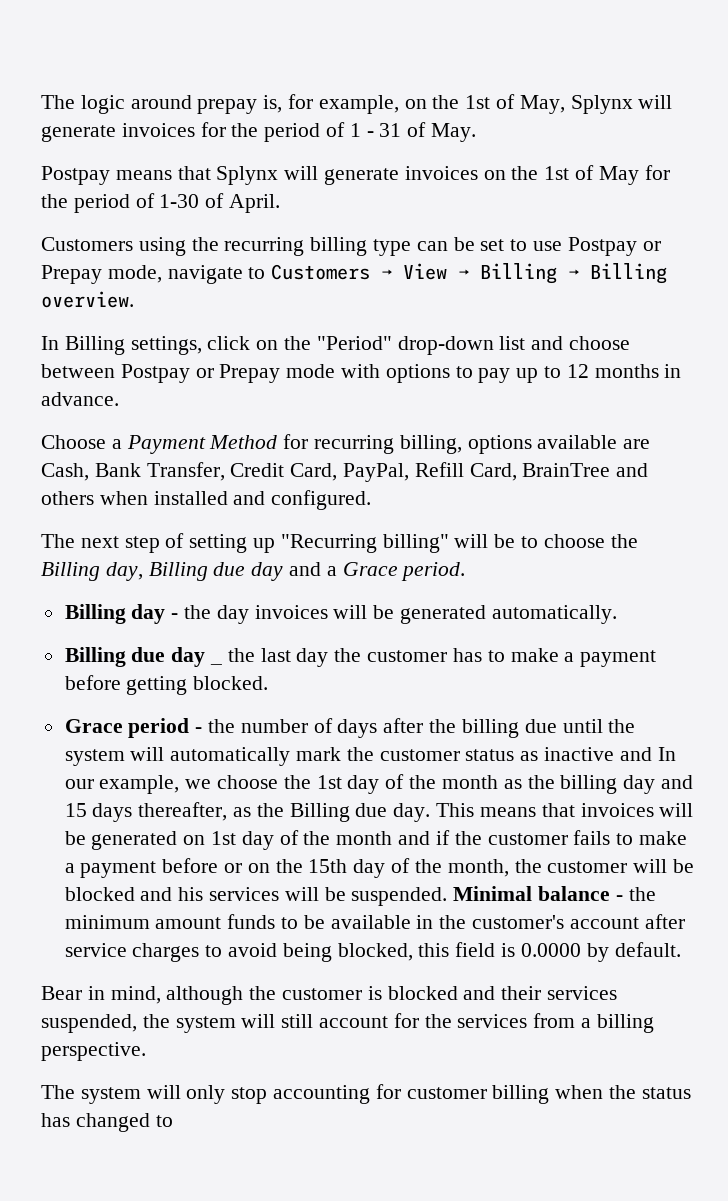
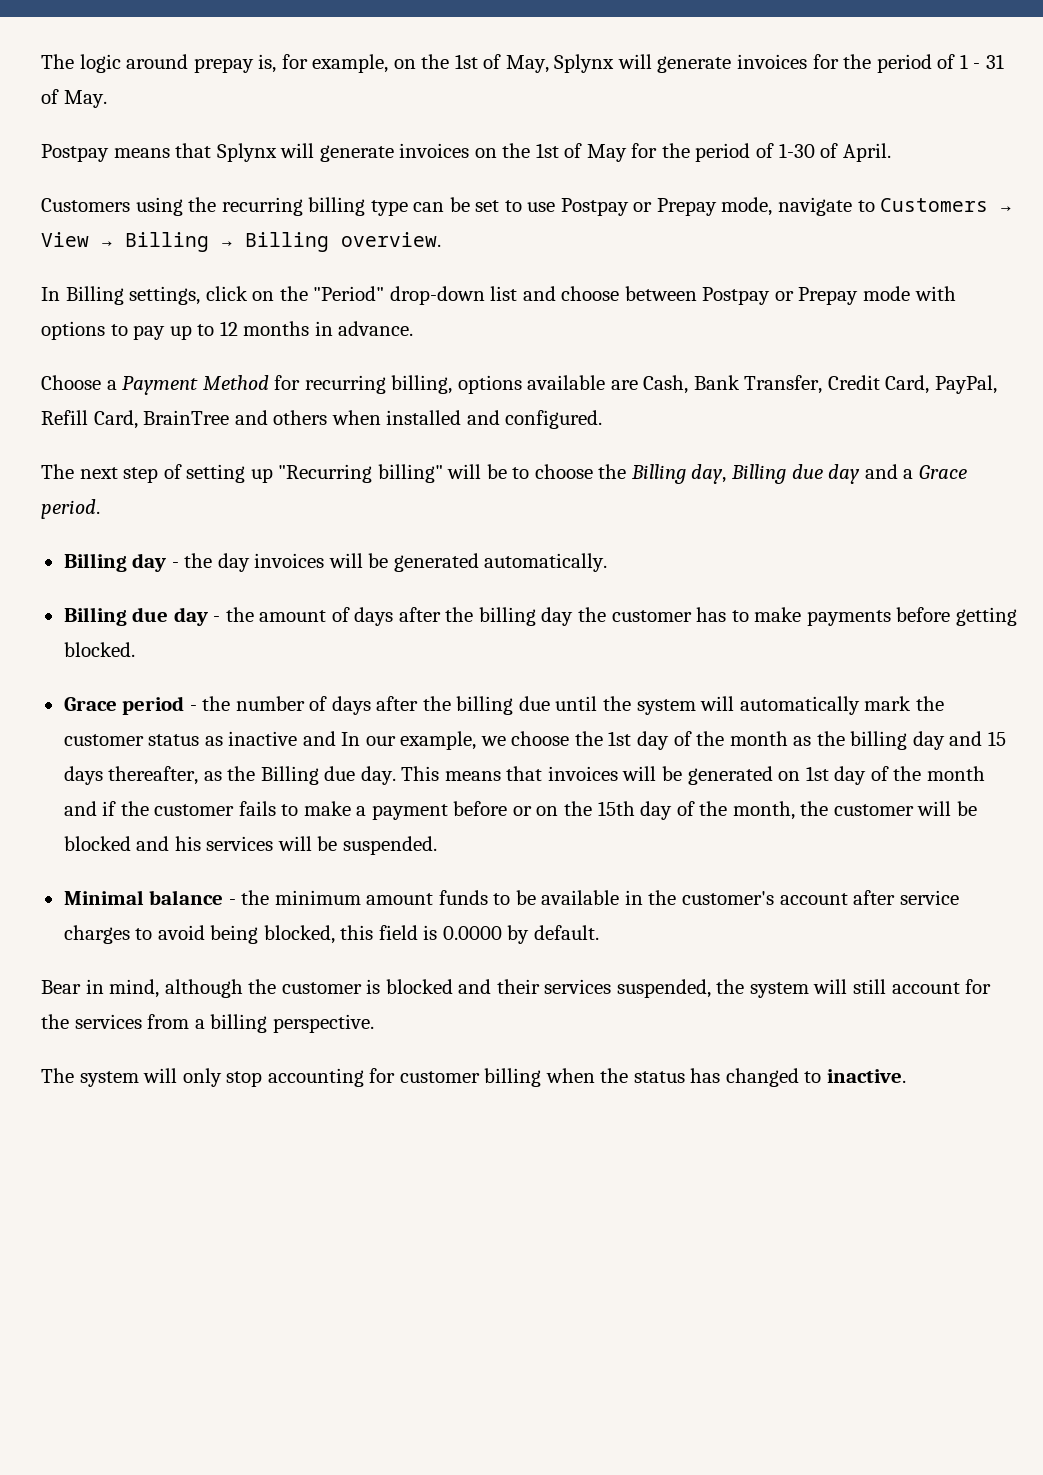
- Billing due day _ the last day the customer has to make a payment before getting blocked.
+ Billing due day - the amount of days after the billing day the customer has to make payments before getting blocked.
- This means that invoices will be generated on 1st day of the month and if the customer fails to make a payment before or on the 15th day of the month, the customer will be blocked and his services will be suspended. Minimal balance - the minimum amount funds to be available in the customer's account after service charges to avoid being blocked, this field is 0.0000 by default.
+ This means that invoices will be generated on 1st day of the month and if the customer fails to make a payment before or on the 15th day of the month, the customer will be blocked and his services will be suspended.
+ Minimal balance - the minimum amount funds to be available in the customer's account after service charges to avoid being blocked, this field is 0.0000 by default.
- The system will only stop accounting for customer billing when the status has changed to
+ The system will only stop accounting for customer billing when the status has changed to inactive.

